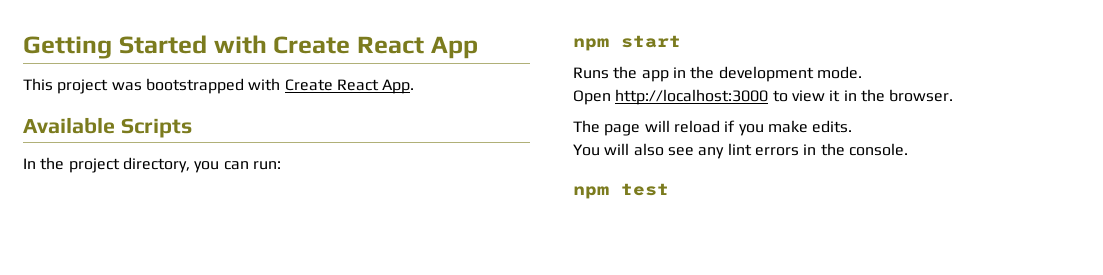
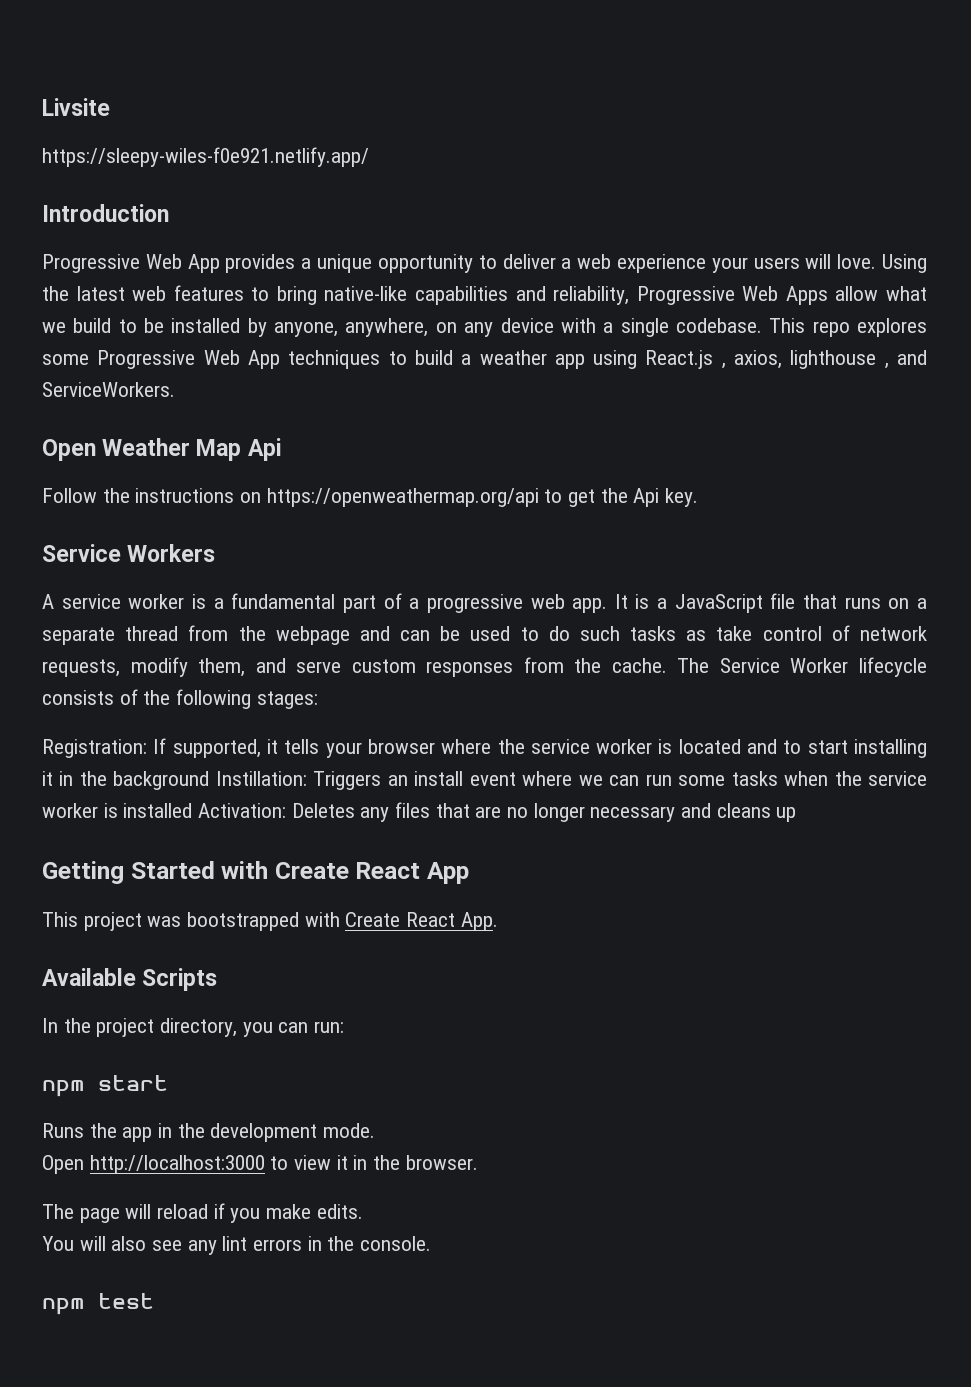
+ Livsite
+ https://sleepy-wiles-f0e921.netlify.app/
+ Introduction
+ Progressive Web App provides a unique opportunity to deliver a web experience your users will love. Using the latest web features to bring native-like capabilities and reliability, Progressive Web Apps allow what we build to be installed by anyone, anywhere, on any device with a single codebase. This repo explores some Progressive Web App techniques to build a weather app using React.js , axios, lighthouse , and ServiceWorkers.
+ Open Weather Map Api
+ Follow the instructions on https://openweathermap.org/api to get the Api key.
+ Service Workers
+ A service worker is a fundamental part of a progressive web app. It is a JavaScript file that runs on a separate thread from the webpage and can be used to do such tasks as take control of network requests, modify them, and serve custom responses from the cache. The Service Worker lifecycle consists of the following stages:
+ Registration: If supported, it tells your browser where the service worker is located and to start installing it in the background Instillation: Triggers an install event where we can run some tasks when the service worker is installed Activation: Deletes any files that are no longer necessary and cleans up

